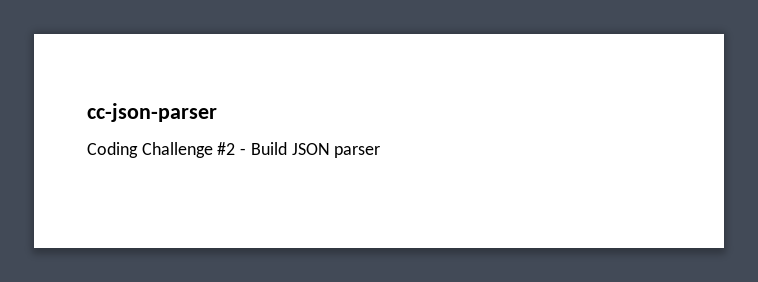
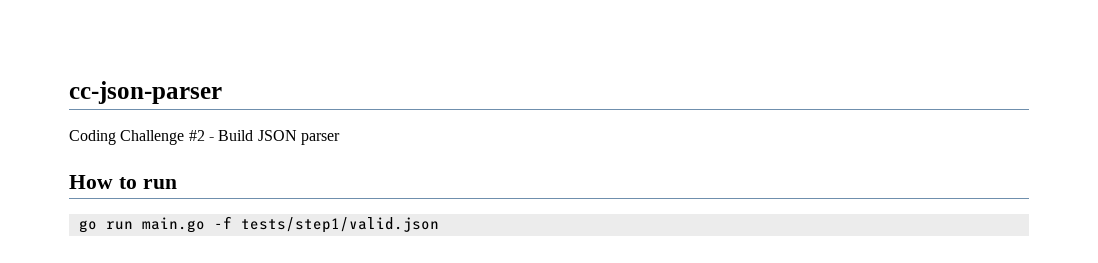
+ How to run
+ go run main.go -f tests/step1/valid.json

